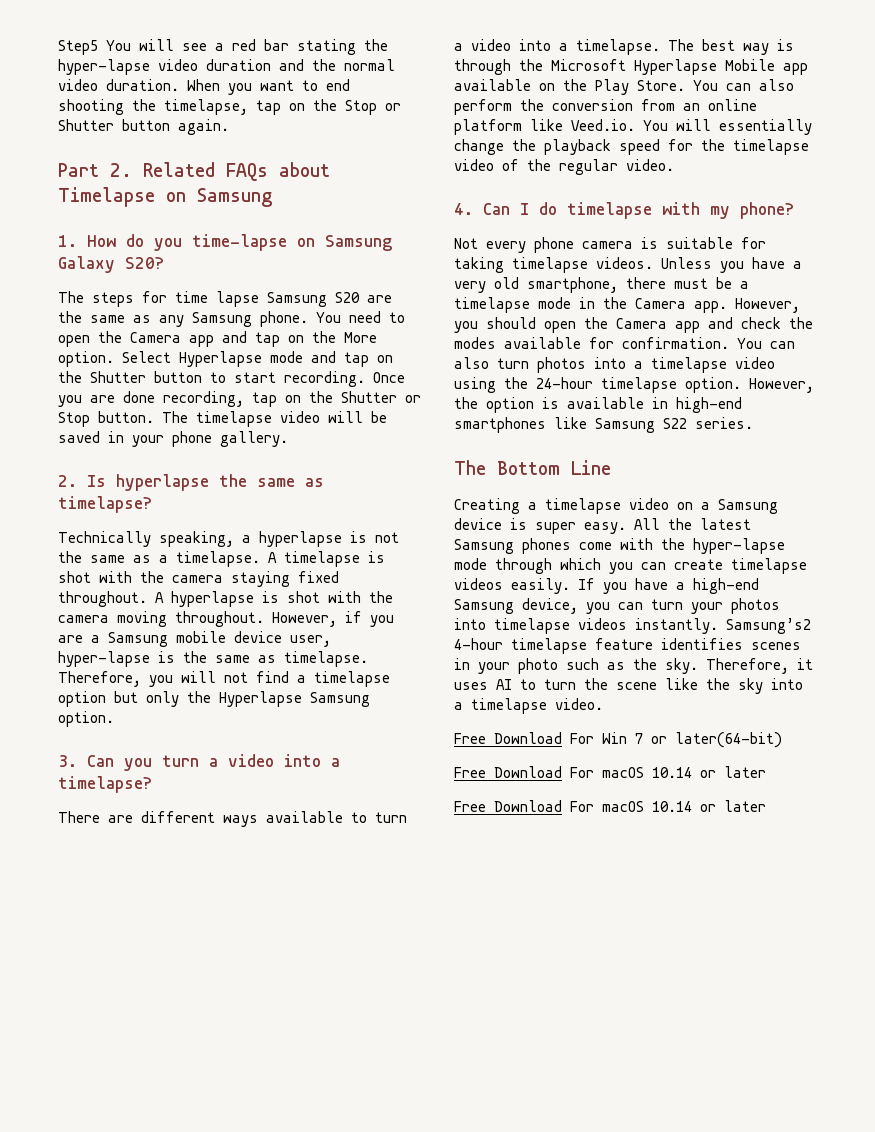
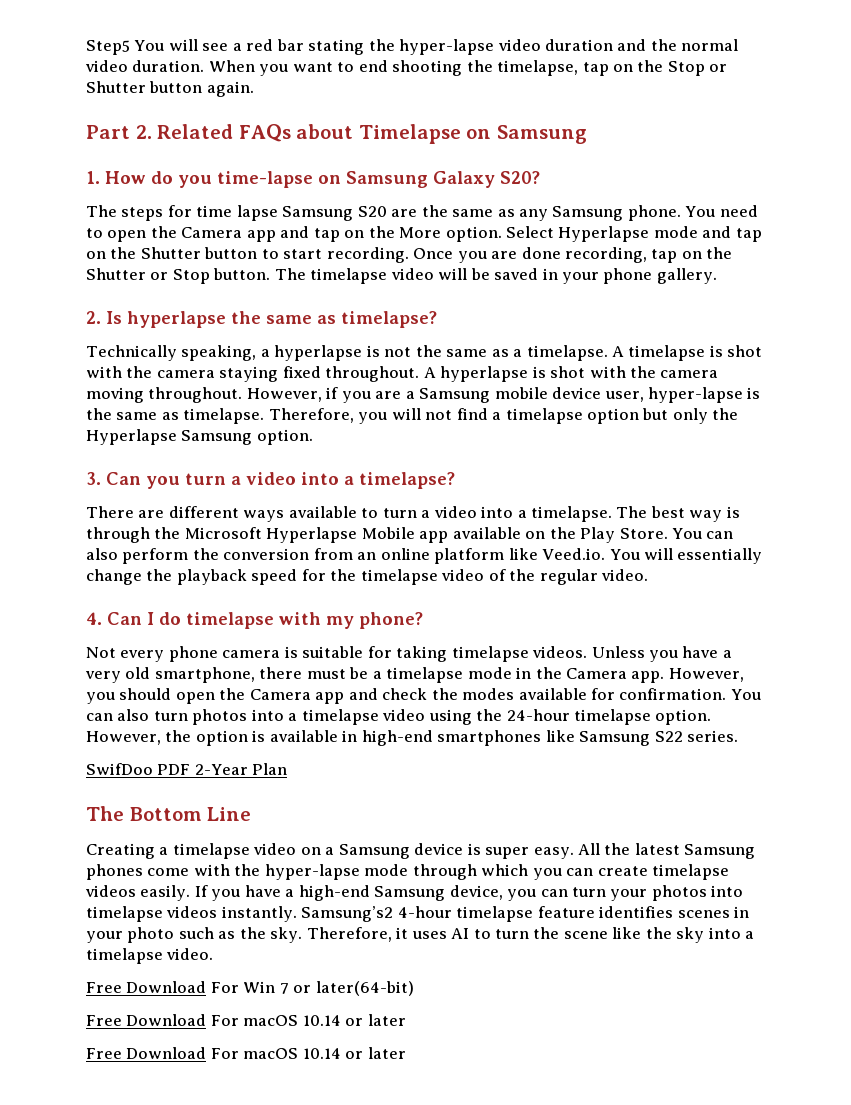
+ SwifDoo PDF 2-Year Plan

